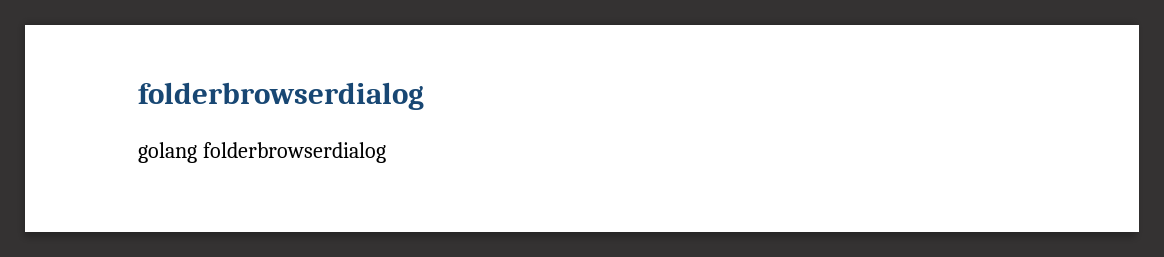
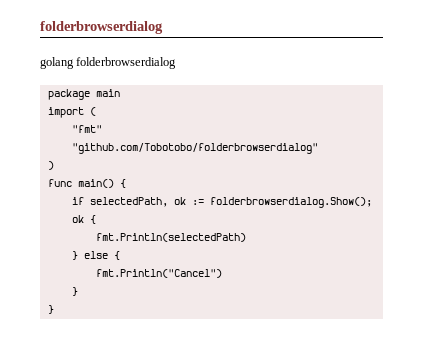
+ package main
+ import (
+ "fmt"
+ "github.com/Tobotobo/folderbrowserdialog"
+ )
+ func main() {
+ if selectedPath, ok := folderbrowserdialog.Show(); ok {
+ fmt.Println(selectedPath)
+ } else {
+ fmt.Println("Cancel")
+ }
+ }

